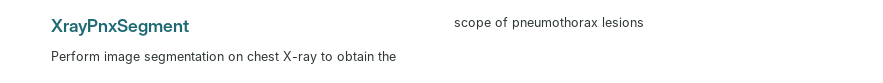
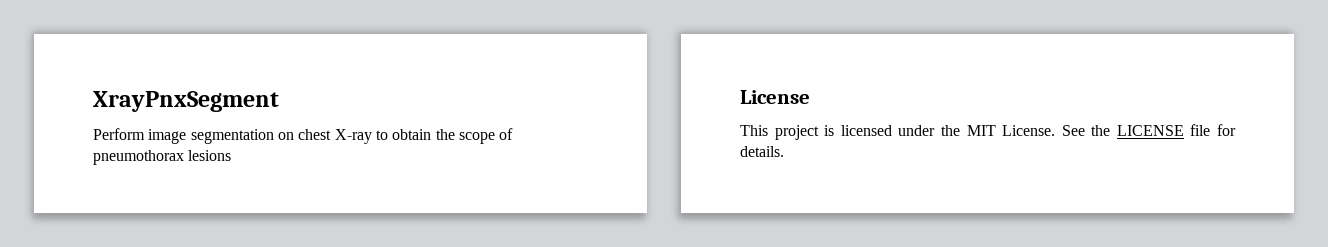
+ License
+ This project is licensed under the MIT License. See the LICENSE file for details.

